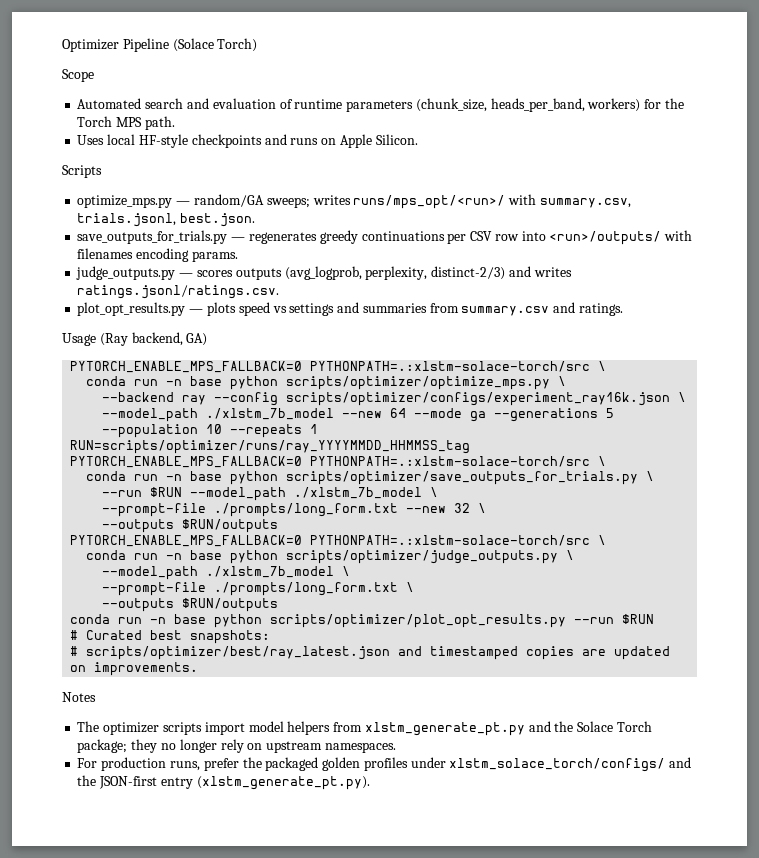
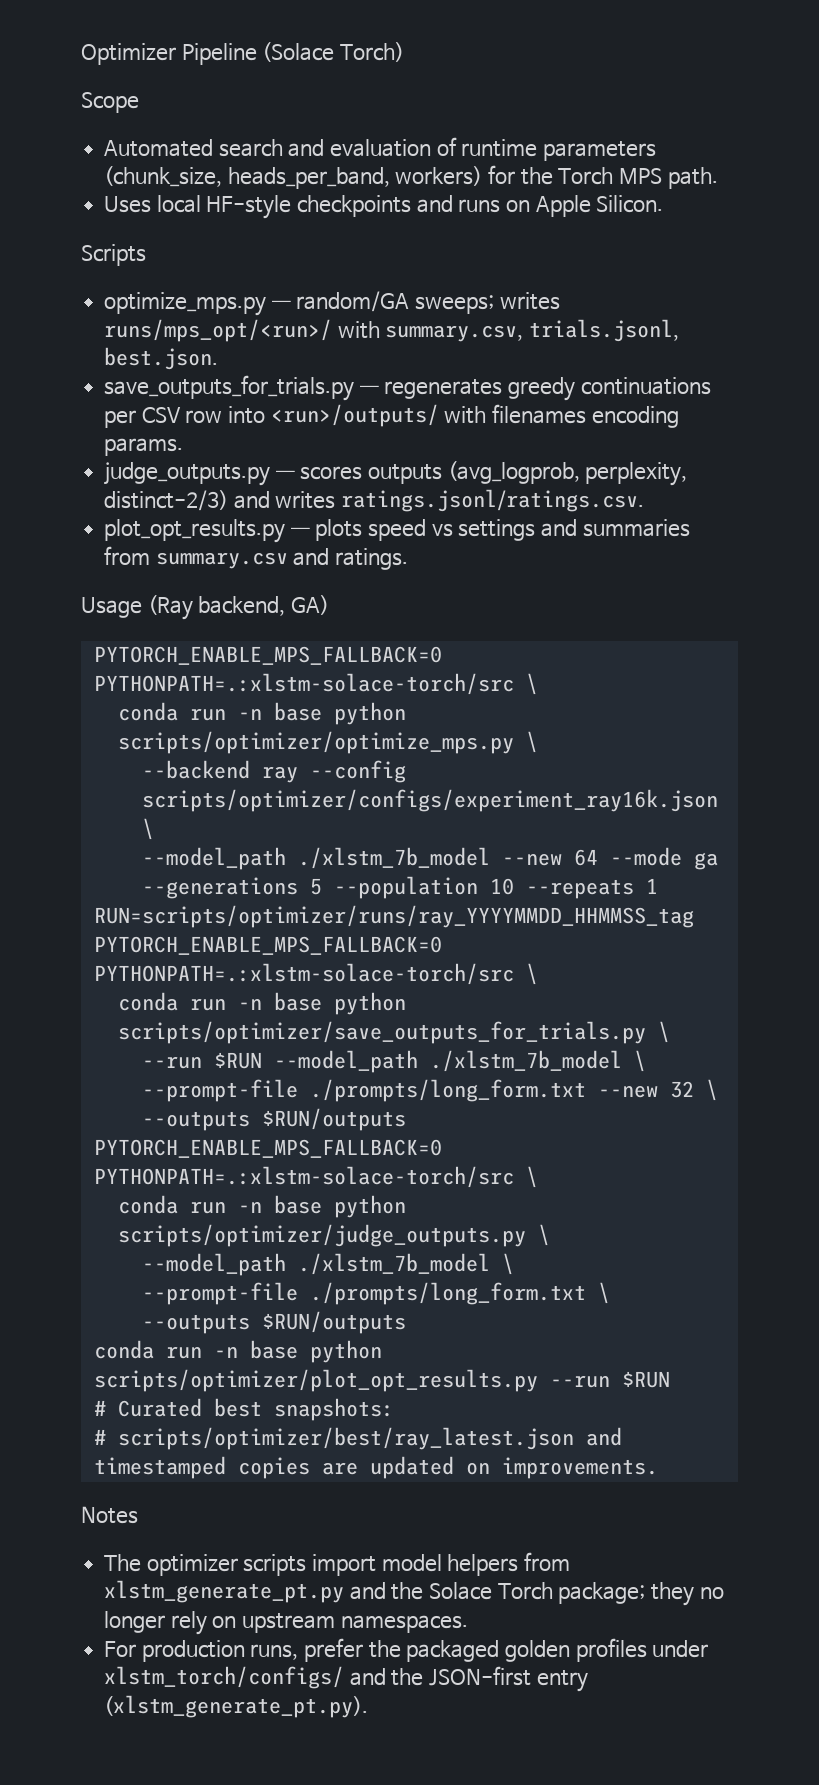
- For production runs, prefer the packaged golden profiles under xlstm_solace_torch/configs/ and the JSON-first entry (xlstm_generate_pt.py).
+ For production runs, prefer the packaged golden profiles under xlstm_torch/configs/ and the JSON-first entry (xlstm_generate_pt.py).

